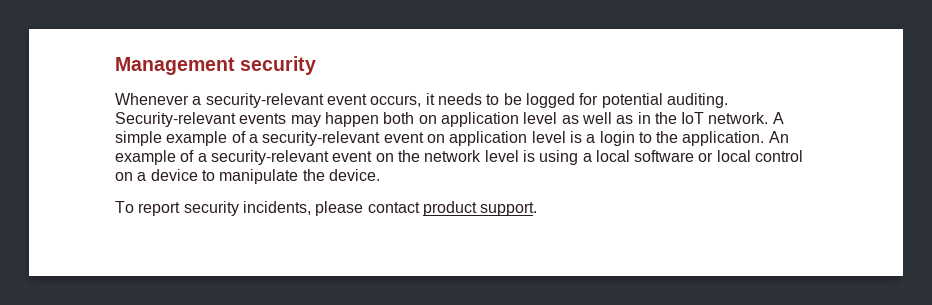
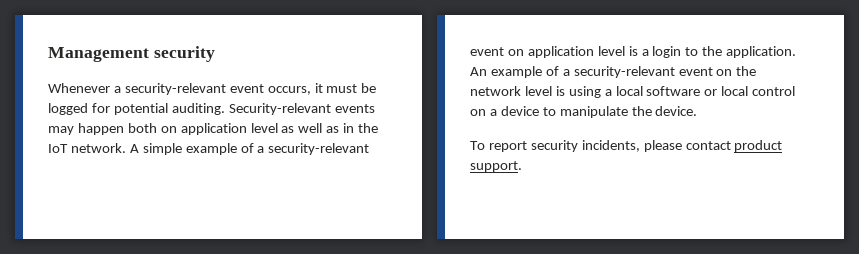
- Whenever a security-relevant event occurs, it needs to be logged for potential auditing.
+ Whenever a security-relevant event occurs, it must be logged for potential auditing.

